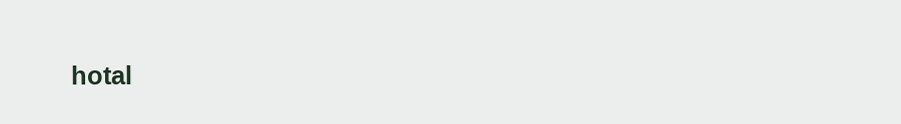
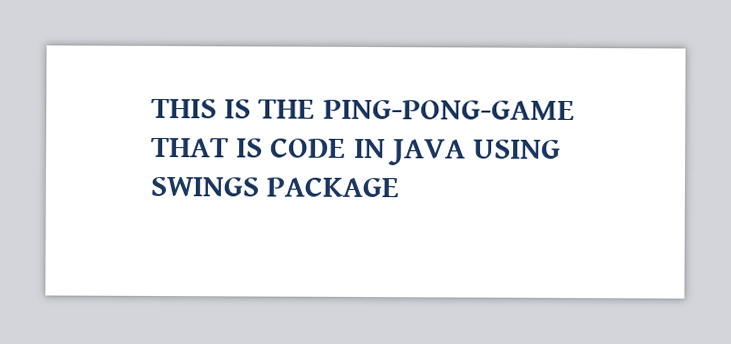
- hotal
+ THIS IS THE PING-PONG-GAME THAT IS CODE IN JAVA USING SWINGS PACKAGE

